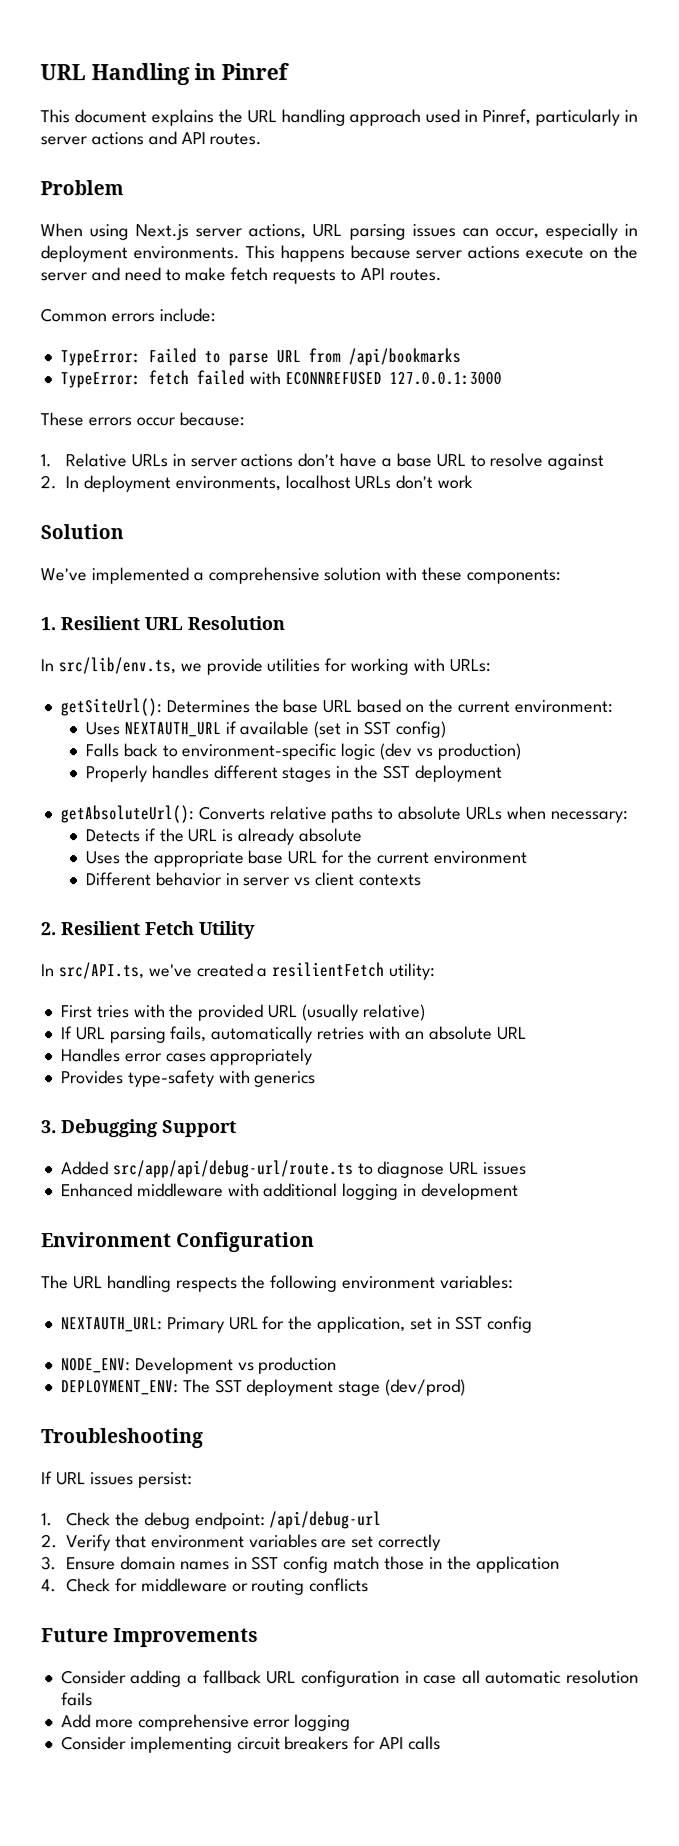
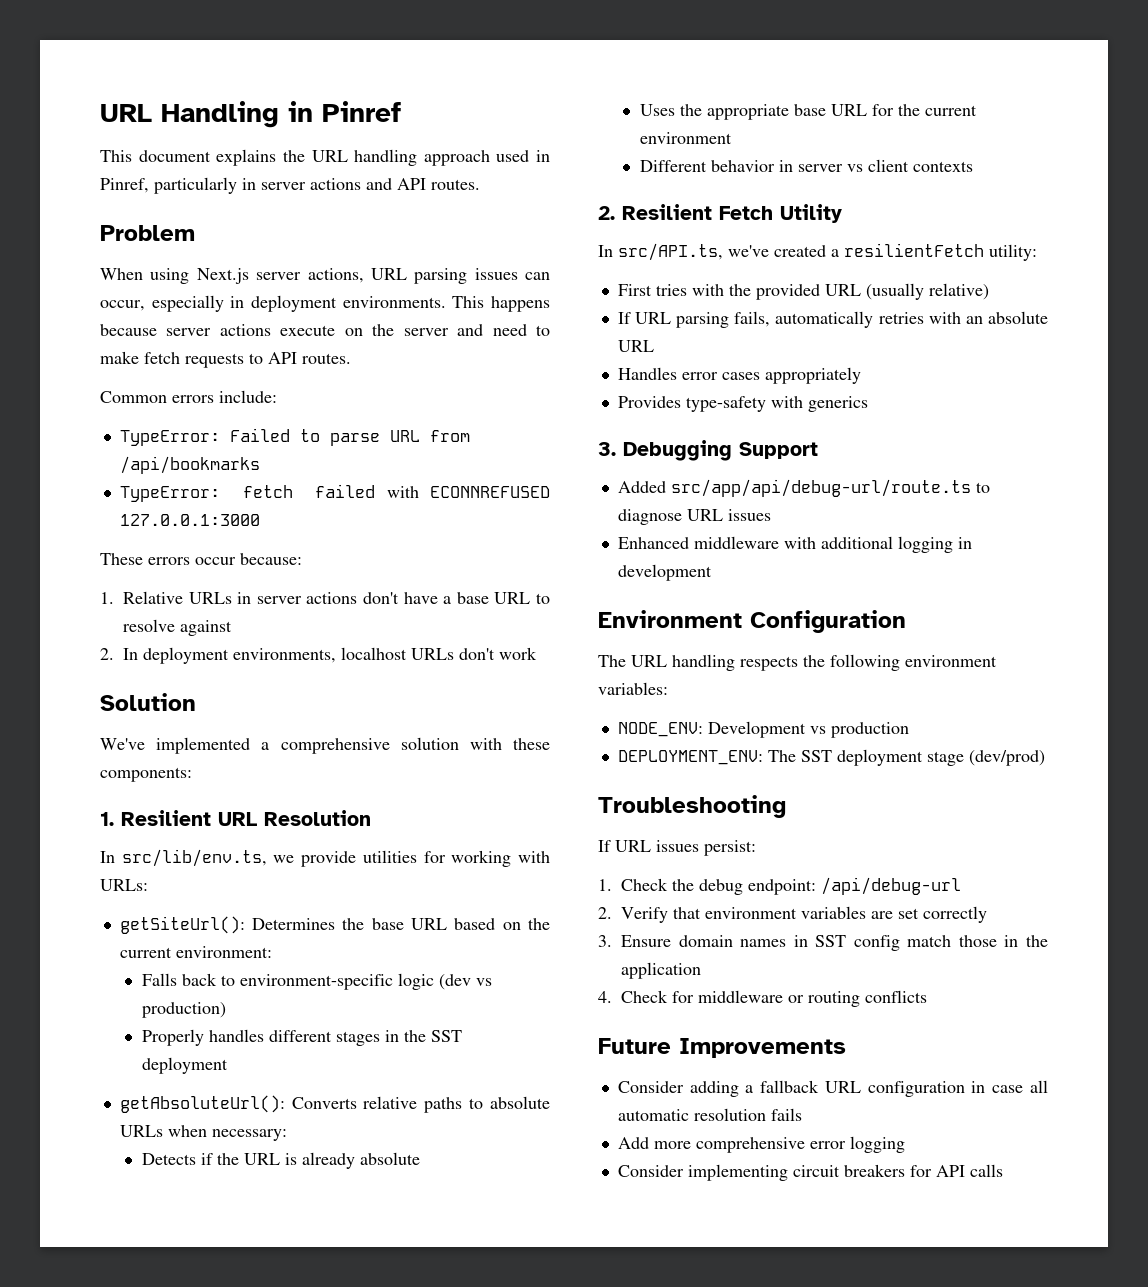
- Uses NEXTAUTH_URL if available (set in SST config)
- NEXTAUTH_URL: Primary URL for the application, set in SST config

